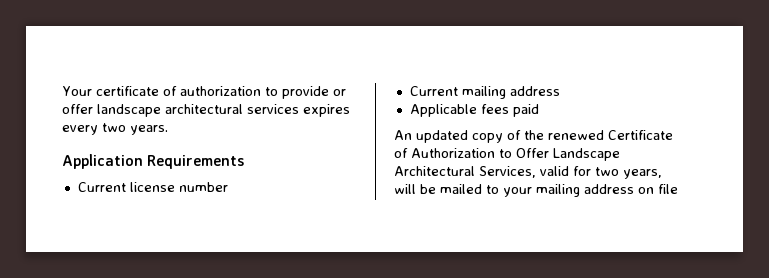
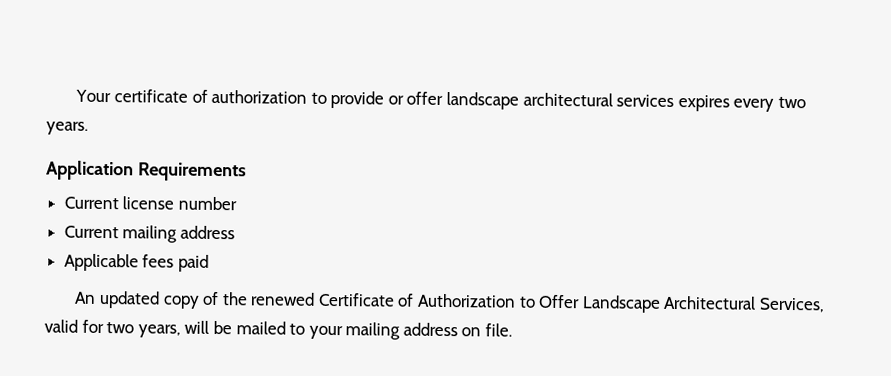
- An updated copy of the renewed Certificate of Authorization to Offer Landscape Architectural Services, valid for two years, will be mailed to your mailing address on file
+ An updated copy of the renewed Certificate of Authorization to Offer Landscape Architectural Services, valid for two years, will be mailed to your mailing address on file.

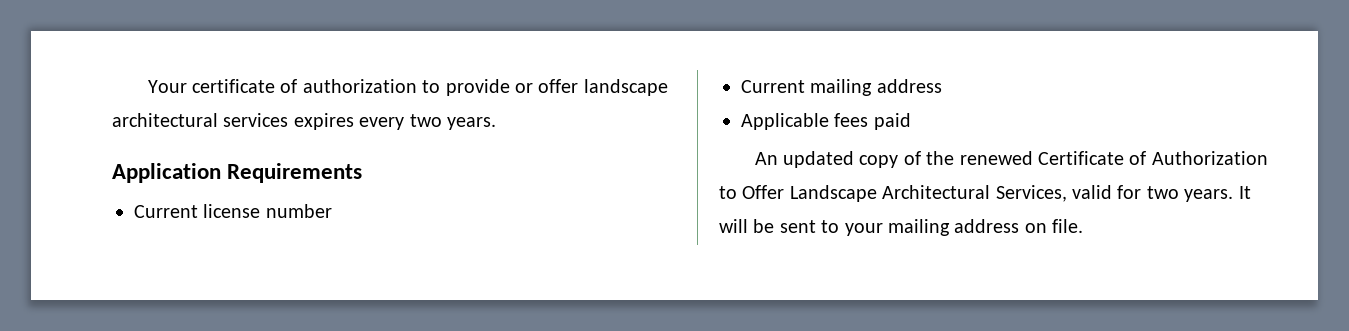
- An updated copy of the renewed Certificate of Authorization to Offer Landscape Architectural Services, valid for two years, will be mailed to your mailing address on file.
+ An updated copy of the renewed Certificate of Authorization to Offer Landscape Architectural Services, valid for two years. It will be sent to your mailing address on file.

